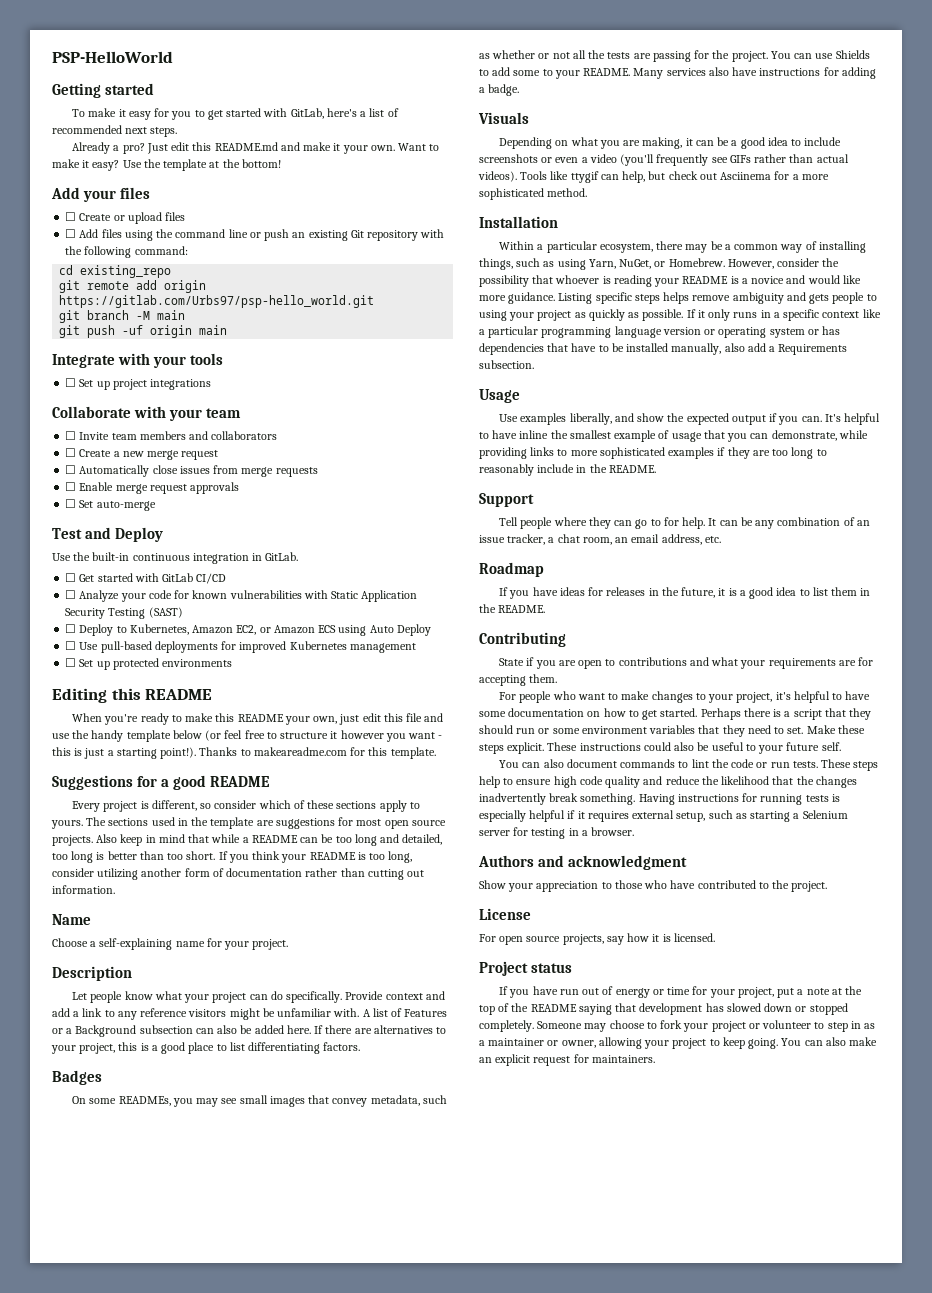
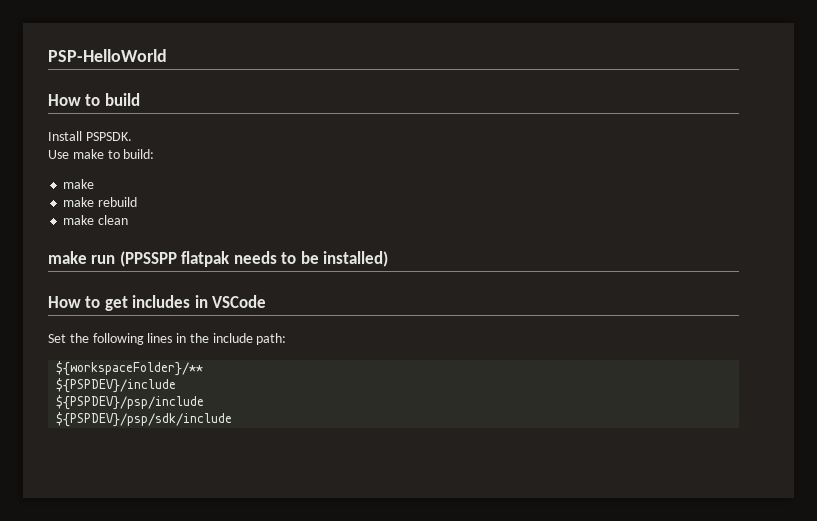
- Getting started
- To make it easy for you to get started with GitLab, here's a list of recommended next steps.
- Already a pro? Just edit this README.md and make it your own. Want to make it easy? Use the template at the bottom!
- Add your files
- ☐ Create or upload files
- ☐ Add files using the command line or push an existing Git repository with the following command:
- cd existing_repo
- git remote add origin https://gitlab.com/Urbs97/psp-hello_world.git
- git branch -M main
- git push -uf origin main
- Integrate with your tools
- ☐ Set up project integrations
- Collaborate with your team
- ☐ Invite team members and collaborators
- ☐ Create a new merge request
- ☐ Automatically close issues from merge requests
- ☐ Enable merge request approvals
- ☐ Set auto-merge
- Test and Deploy
- Use the built-in continuous integration in GitLab.
- ☐ Get started with GitLab CI/CD
- ☐ Analyze your code for known vulnerabilities with Static Application Security Testing (SAST)
- ☐ Deploy to Kubernetes, Amazon EC2, or Amazon ECS using Auto Deploy
- ☐ Use pull-based deployments for improved Kubernetes management
- ☐ Set up protected environments
- Editing this README
- When you're ready to make this README your own, just edit this file and use the handy template below (or feel free to structure it however you want - this is just a starting point!). Thanks to makeareadme.com for this template.
- Suggestions for a good README
- Every project is different, so consider which of these sections apply to yours. The sections used in the template are suggestions for most open source projects. Also keep in mind that while a README can be too long and detailed, too long is better than too short. If you think your README is too long, consider utilizing another form of documentation rather than cutting out information.
- Name
- Choose a self-explaining name for your project.
- Description
- Let people know what your project can do specifically. Provide context and add a link to any reference visitors might be unfamiliar with. A list of Features or a Background subsection can also be added here. If there are alternatives to your project, this is a good place to list differentiating factors.
- Badges
- On some READMEs, you may see small images that convey metadata, such as whether or not all the tests are passing for the project. You can use Shields to add some to your README. Many services also have instructions for adding a badge.
- Visuals
- Depending on what you are making, it can be a good idea to include screenshots or even a video (you'll frequently see GIFs rather than actual videos). Tools like ttygif can help, but check out Asciinema for a more sophisticated method.
- Installation
- Within a particular ecosystem, there may be a common way of installing things, such as using Yarn, NuGet, or Homebrew. However, consider the possibility that whoever is reading your README is a novice and would like more guidance. Listing specific steps helps remove ambiguity and gets people to using your project as quickly as possible. If it only runs in a specific context like a particular programming language version or operating system or has dependencies that have to be installed manually, also add a Requirements subsection.
- Usage
- Use examples liberally, and show the expected output if you can. It's helpful to have inline the smallest example of usage that you can demonstrate, while providing links to more sophisticated examples if they are too long to reasonably include in the README.
- Support
- Tell people where they can go to for help. It can be any combination of an issue tracker, a chat room, an email address, etc.
- Roadmap
- If you have ideas for releases in the future, it is a good idea to list them in the README.
- Contributing
- State if you are open to contributions and what your requirements are for accepting them.
- For people who want to make changes to your project, it's helpful to have some documentation on how to get started. Perhaps there is a script that they should run or some environment variables that they need to set. Make these steps explicit. These instructions could also be useful to your future self.
- You can also document commands to lint the code or run tests. These steps help to ensure high code quality and reduce the likelihood that the changes inadvertently break something. Having instructions for running tests is especially helpful if it requires external setup, such as starting a Selenium server for testing in a browser.
- Authors and acknowledgment
- Show your appreciation to those who have contributed to the project.
- License
- For open source projects, say how it is licensed.
- Project status
- If you have run out of energy or time for your project, put a note at the top of the README saying that development has slowed down or stopped completely. Someone may choose to fork your project or volunteer to step in as a maintainer or owner, allowing your project to keep going. You can also make an explicit request for maintainers.
+ How to build
+ Install PSPSDK.
+ Use make to build:
+ make
+ make rebuild
+ make clean
+ make run (PPSSPP flatpak needs to be installed)
+ How to get includes in VSCode
+ Set the following lines in the include path:
+ ${workspaceFolder}/**
+ ${PSPDEV}/include
+ ${PSPDEV}/psp/include
+ ${PSPDEV}/psp/sdk/include

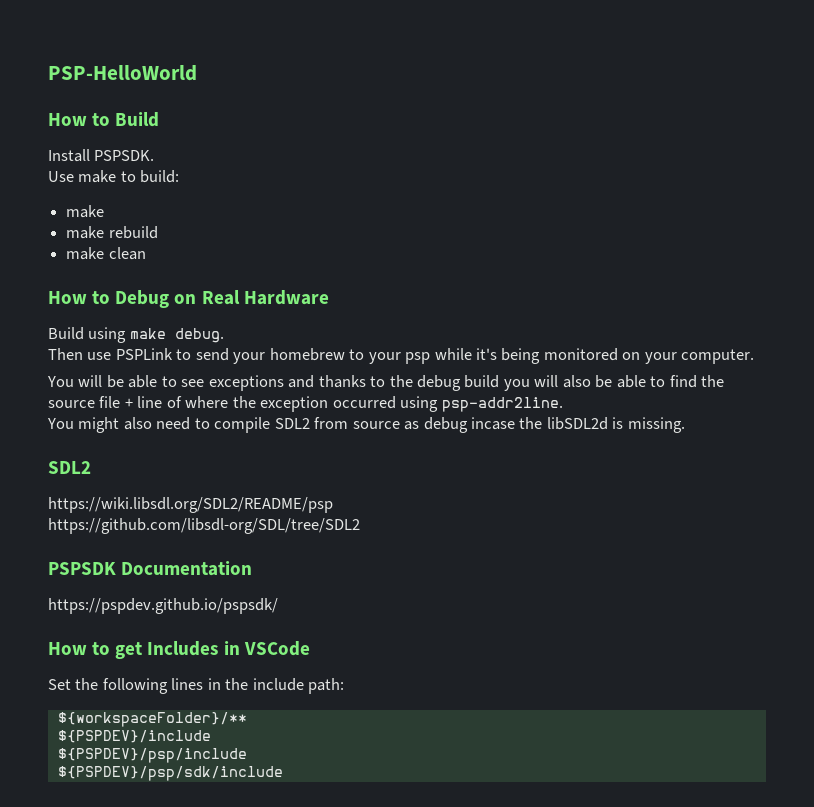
- How to build
+ How to Build
- make run (PPSSPP flatpak needs to be installed)
+ How to Debug on Real Hardware
+ Build using make debug.
+ Then use PSPLink to send your homebrew to your psp while it's being monitored on your computer.
+ You will be able to see exceptions and thanks to the debug build you will also be able to find the source file + line of where the exception occurred using psp-addr2line.
+ You might also need to compile SDL2 from source as debug incase the libSDL2d is missing.
+ SDL2
+ https://wiki.libsdl.org/SDL2/README/psp
+ https://github.com/libsdl-org/SDL/tree/SDL2
+ PSPSDK Documentation
+ https://pspdev.github.io/pspsdk/
- How to get includes in VSCode
+ How to get Includes in VSCode

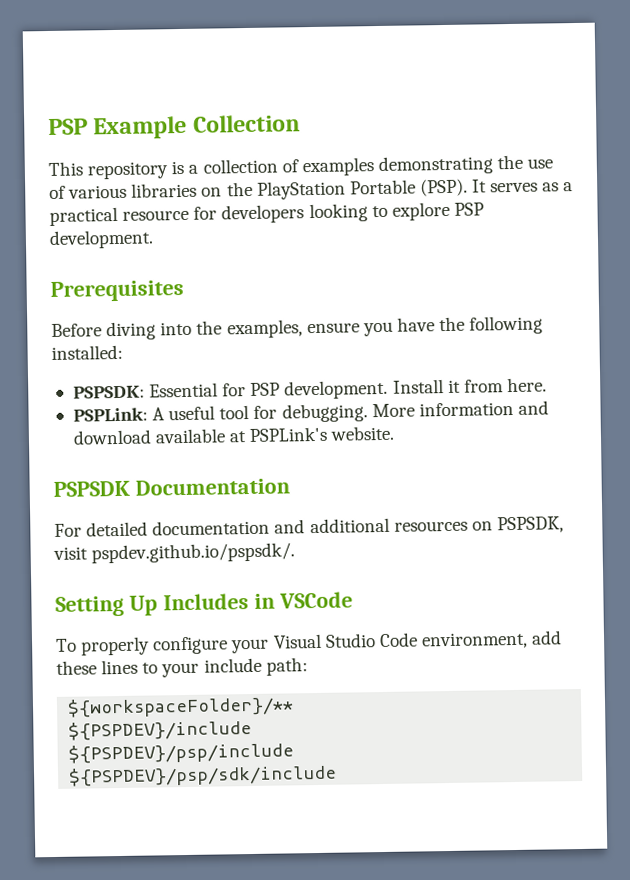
- PSP-HelloWorld
- How to Build
- Install PSPSDK.
- Use make to build:
- make
- make rebuild
- make clean
- How to Debug on Real Hardware
- Build using make debug.
- Then use PSPLink to send your homebrew to your psp while it's being monitored on your computer.
- You will be able to see exceptions and thanks to the debug build you will also be able to find the source file + line of where the exception occurred using psp-addr2line.
- You might also need to compile SDL2 from source as debug incase the libSDL2d is missing.
- SDL2
- https://wiki.libsdl.org/SDL2/README/psp
- https://github.com/libsdl-org/SDL/tree/SDL2
+ PSP Example Collection
+ This repository is a collection of examples demonstrating the use of various libraries on the PlayStation Portable (PSP). It serves as a practical resource for developers looking to explore PSP development.
+ Prerequisites
+ Before diving into the examples, ensure you have the following installed:
+ PSPSDK: Essential for PSP development. Install it from here.
+ PSPLink: A useful tool for debugging. More information and download available at PSPLink's website.
  PSPSDK Documentation
- https://pspdev.github.io/pspsdk/
- How to get Includes in VSCode
- Set the following lines in the include path:
+ For detailed documentation and additional resources on PSPSDK, visit pspdev.github.io/pspsdk/.
+ Setting Up Includes in VSCode
+ To properly configure your Visual Studio Code environment, add these lines to your include path:

